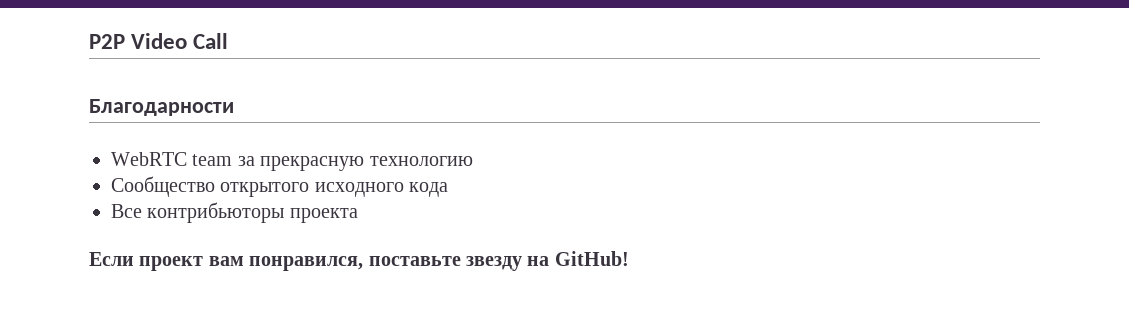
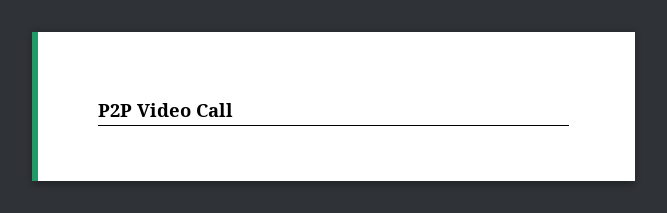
- Благодарности
- WebRTC team за прекрасную технологию
- Сообщество открытого исходного кода
- Все контрибьюторы проекта
- Если проект вам понравился, поставьте звезду на GitHub!

